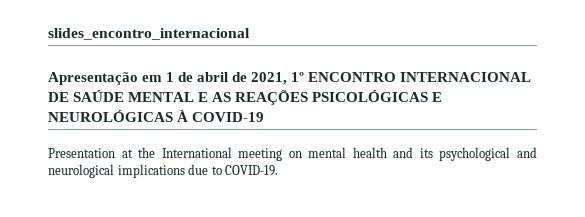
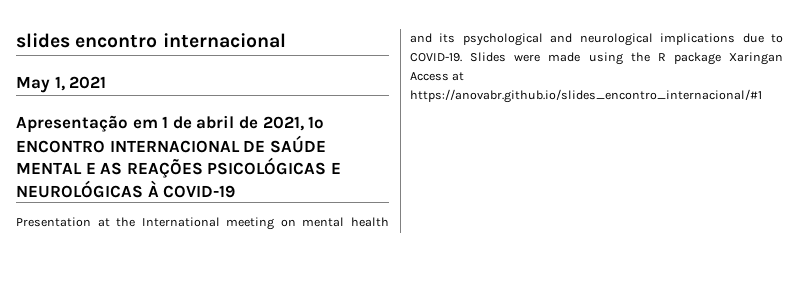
- slides_encontro_internacional
+ slides encontro internacional
+ May 1, 2021
+ Slides were made using the R package Xaringan Access at https://anovabr.github.io/slides_encontro_internacional/#1

